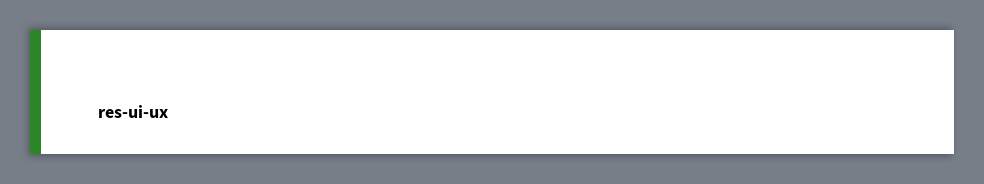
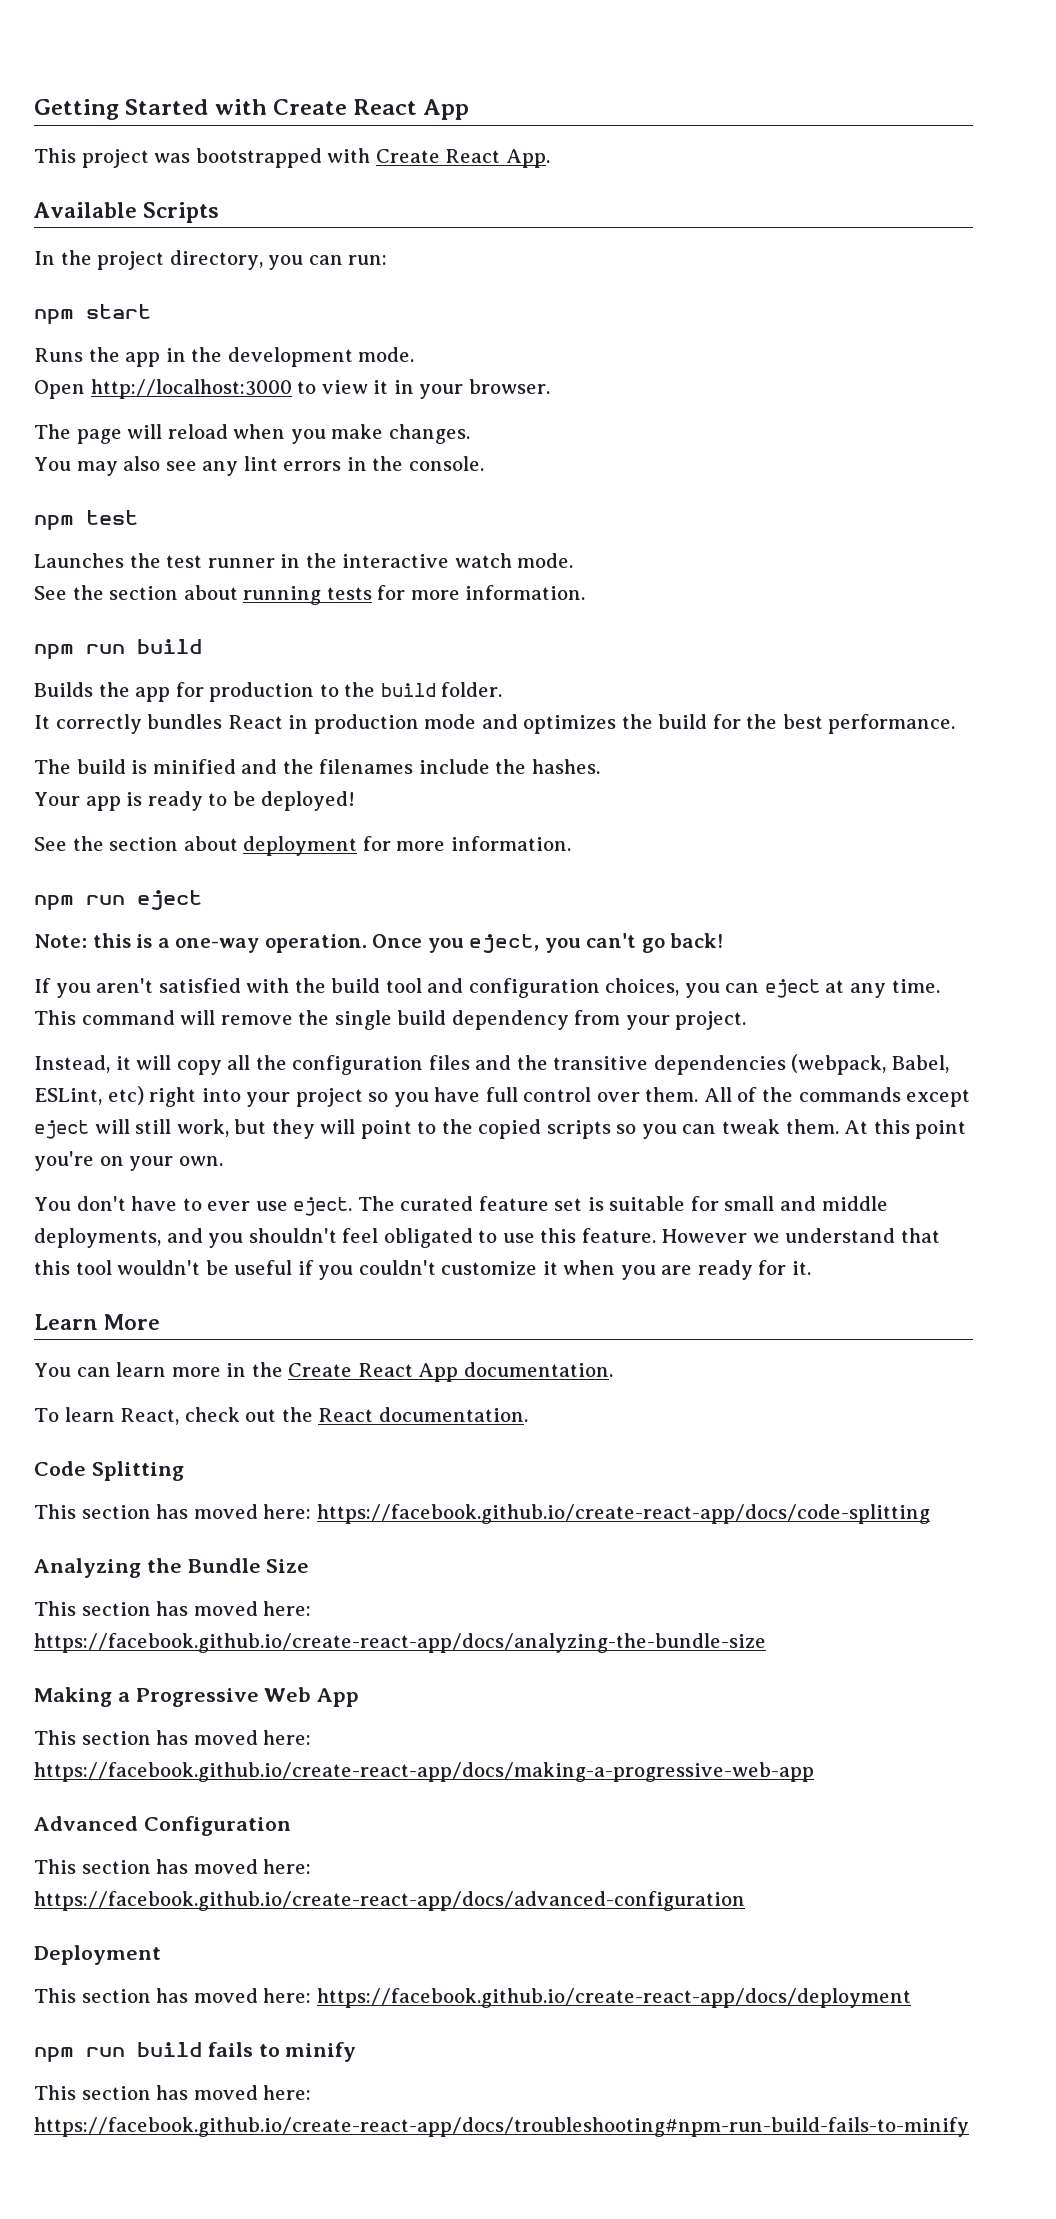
- res-ui-ux
+ Getting Started with Create React App
+ This project was bootstrapped with Create React App.
+ Available Scripts
+ In the project directory, you can run:
+ npm start
+ Runs the app in the development mode.
+ Open http://localhost:3000 to view it in your browser.
+ The page will reload when you make changes.
+ You may also see any lint errors in the console.
+ npm test
+ Launches the test runner in the interactive watch mode.
+ See the section about running tests for more information.
+ npm run build
+ Builds the app for production to the build folder.
+ It correctly bundles React in production mode and optimizes the build for the best performance.
+ The build is minified and the filenames include the hashes.
+ Your app is ready to be deployed!
+ See the section about deployment for more information.
+ npm run eject
+ Note: this is a one-way operation. Once you eject, you can't go back!
+ If you aren't satisfied with the build tool and configuration choices, you can eject at any time. This command will remove the single build dependency from your project.
+ Instead, it will copy all the configuration files and the transitive dependencies (webpack, Babel, ESLint, etc) right into your project so you have full control over them. All of the commands except eject will still work, but they will point to the copied scripts so you can tweak them. At this point you're on your own.
+ You don't have to ever use eject. The curated feature set is suitable for small and middle deployments, and you shouldn't feel obligated to use this feature. However we understand that this tool wouldn't be useful if you couldn't customize it when you are ready for it.
+ Learn More
+ You can learn more in the Create React App documentation.
+ To learn React, check out the React documentation.
+ Code Splitting
+ This section has moved here: https://facebook.github.io/create-react-app/docs/code-splitting
+ Analyzing the Bundle Size
+ This section has moved here: https://facebook.github.io/create-react-app/docs/analyzing-the-bundle-size
+ Making a Progressive Web App
+ This section has moved here: https://facebook.github.io/create-react-app/docs/making-a-progressive-web-app
+ Advanced Configuration
+ This section has moved here: https://facebook.github.io/create-react-app/docs/advanced-configuration
+ Deployment
+ This section has moved here: https://facebook.github.io/create-react-app/docs/deployment
+ npm run build fails to minify
+ This section has moved here: https://facebook.github.io/create-react-app/docs/troubleshooting#npm-run-build-fails-to-minify

